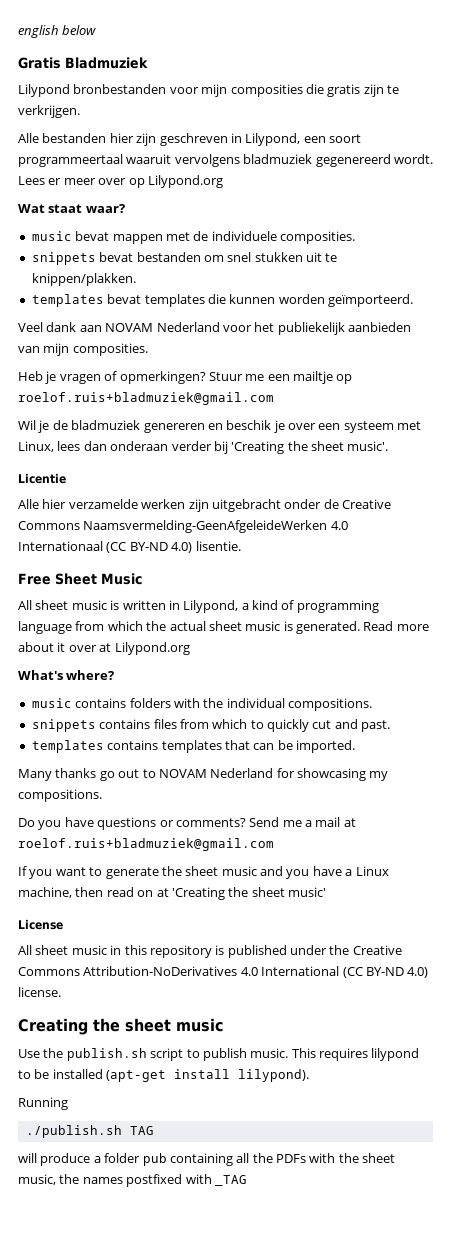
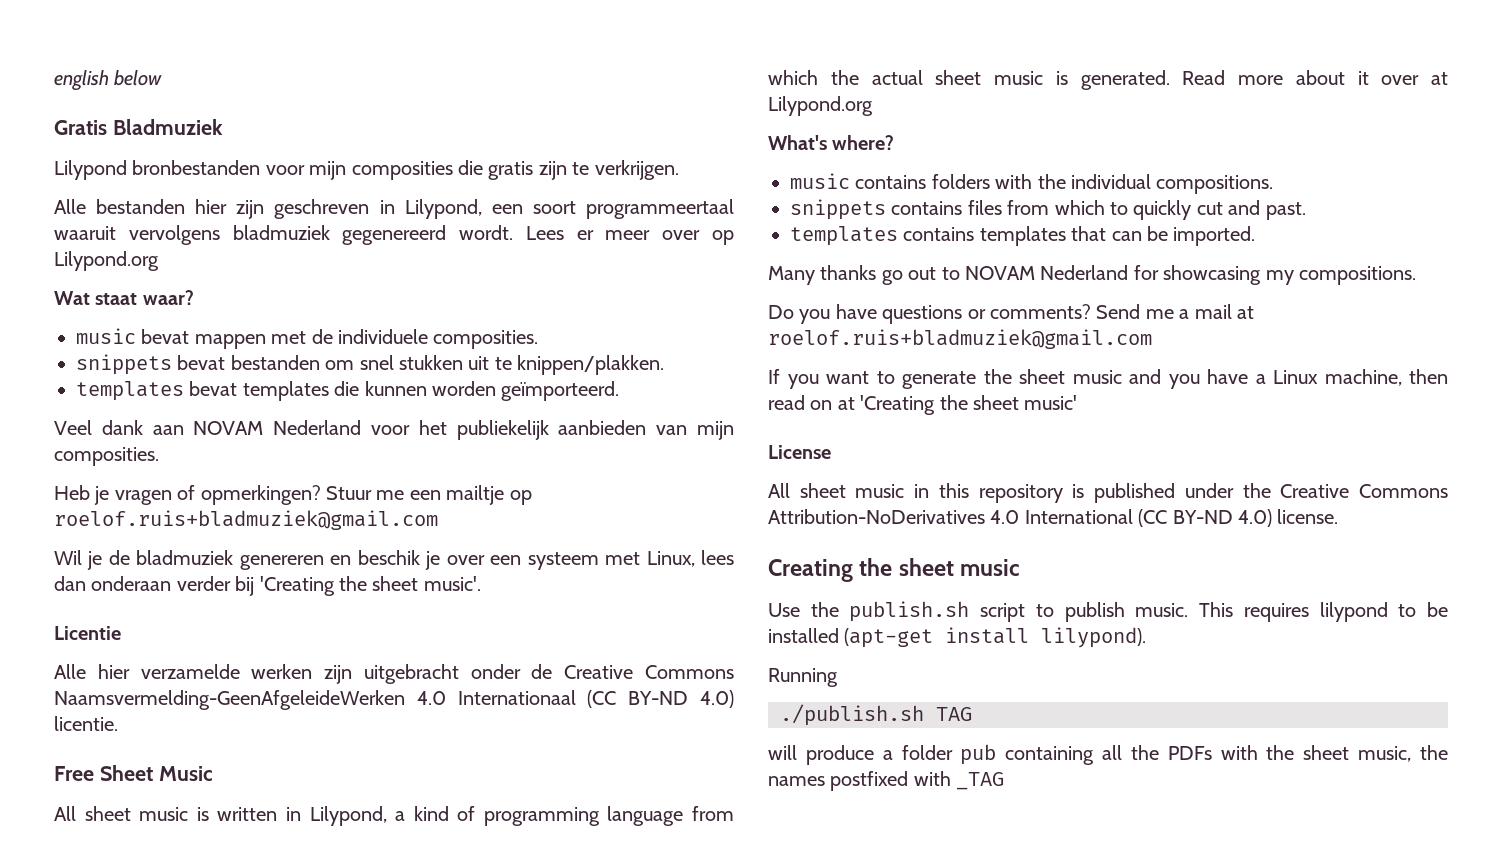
- Alle hier verzamelde werken zijn uitgebracht onder de Creative Commons Naamsvermelding-GeenAfgeleideWerken 4.0 Internationaal (CC BY-ND 4.0) lisentie.
+ Alle hier verzamelde werken zijn uitgebracht onder de Creative Commons Naamsvermelding-GeenAfgeleideWerken 4.0 Internationaal (CC BY-ND 4.0) licentie.

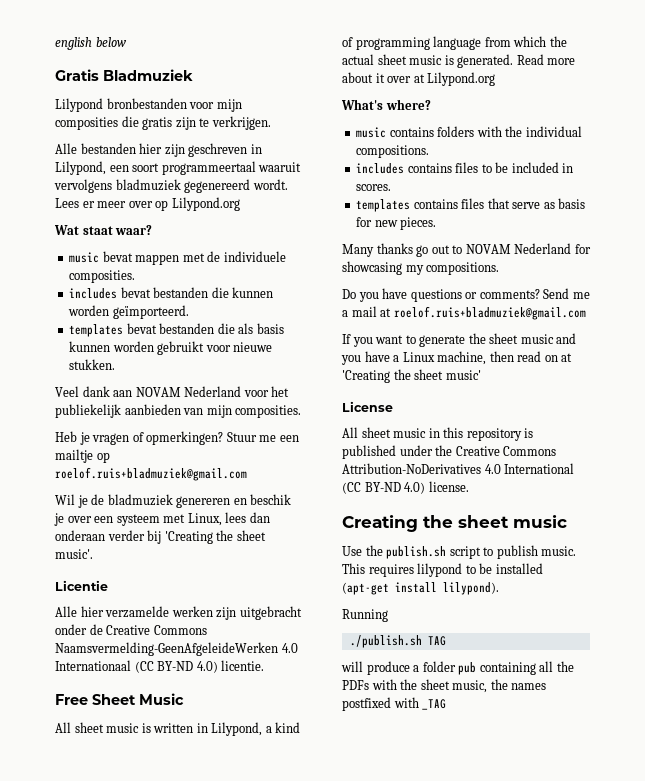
- snippets bevat bestanden om snel stukken uit te knippen/plakken.
- templates bevat templates die kunnen worden geïmporteerd.
+ includes bevat bestanden die kunnen worden geïmporteerd.
+ templates bevat bestanden die als basis kunnen worden gebruikt voor nieuwe stukken.
- snippets contains files from which to quickly cut and past.
- templates contains templates that can be imported.
+ includes contains files to be included in scores.
+ templates contains files that serve as basis for new pieces.

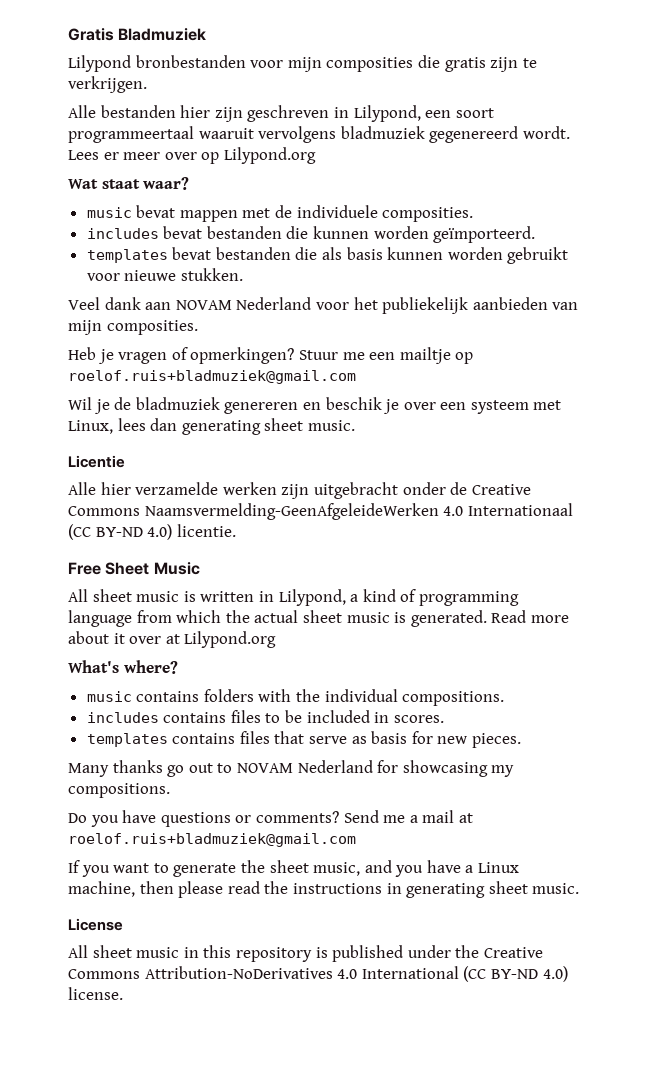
- english below
- Wil je de bladmuziek genereren en beschik je over een systeem met Linux, lees dan onderaan verder bij 'Creating the sheet music'.
+ Wil je de bladmuziek genereren en beschik je over een systeem met Linux, lees dan generating sheet music.
- If you want to generate the sheet music and you have a Linux machine, then read on at 'Creating the sheet music'
+ If you want to generate the sheet music, and you have a Linux machine, then please read the instructions in generating sheet music.
- Creating the sheet music
- Use the publish.sh script to publish music. This requires lilypond to be installed (apt-get install lilypond).
- Running
- ./publish.sh TAG
- will produce a folder pub containing all the PDFs with the sheet music, the names postfixed with _TAG

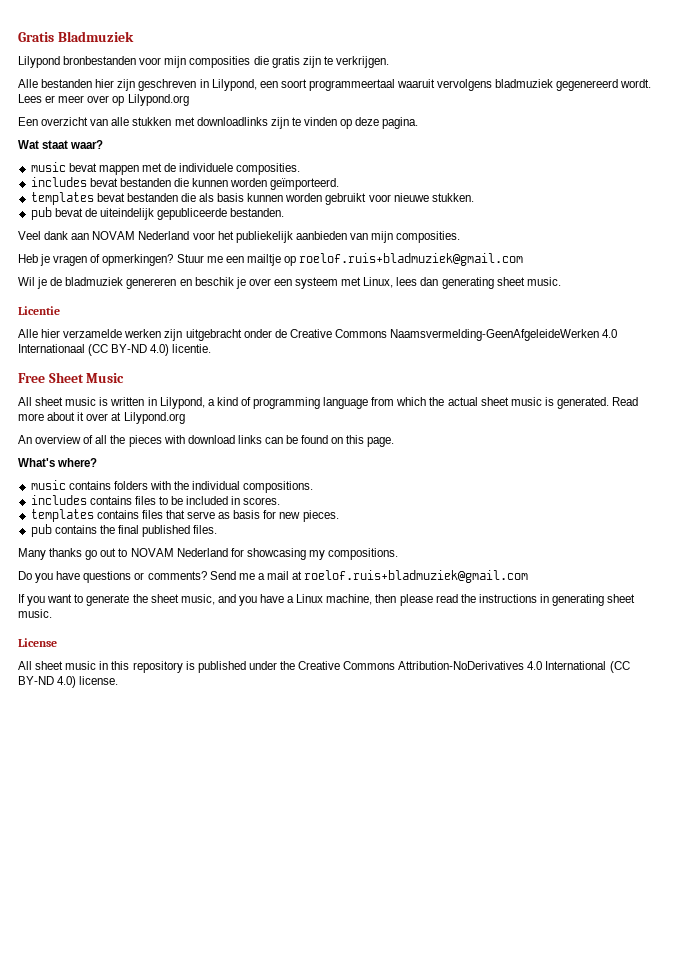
+ Een overzicht van alle stukken met downloadlinks zijn te vinden op deze pagina.
+ pub bevat de uiteindelijk gepubliceerde bestanden.
+ An overview of all the pieces with download links can be found on this page.
+ pub contains the final published files.

